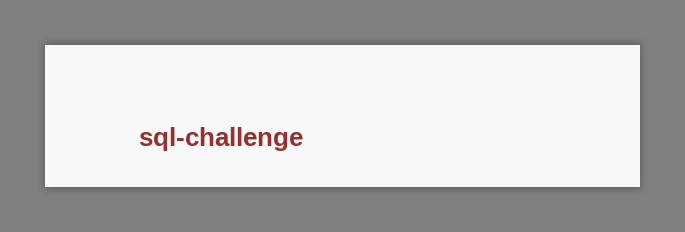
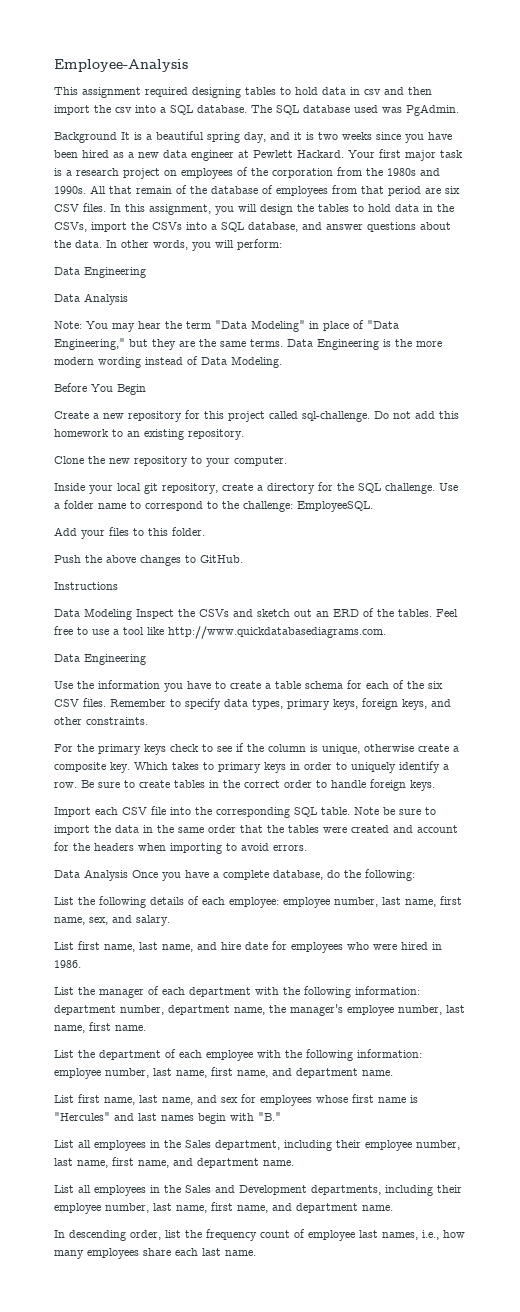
- sql-challenge
+ Employee-Analysis
+ This assignment required designing tables to hold data in csv and then import the csv into a SQL database. The SQL database used was PgAdmin.
+ Background It is a beautiful spring day, and it is two weeks since you have been hired as a new data engineer at Pewlett Hackard. Your first major task is a research project on employees of the corporation from the 1980s and 1990s. All that remain of the database of employees from that period are six CSV files. In this assignment, you will design the tables to hold data in the CSVs, import the CSVs into a SQL database, and answer questions about the data. In other words, you will perform:
+ Data Engineering
+ Data Analysis
+ Note: You may hear the term "Data Modeling" in place of "Data Engineering," but they are the same terms. Data Engineering is the more modern wording instead of Data Modeling.
+ Before You Begin
+ Create a new repository for this project called sql-challenge. Do not add this homework to an existing repository.
+ Clone the new repository to your computer.
+ Inside your local git repository, create a directory for the SQL challenge. Use a folder name to correspond to the challenge: EmployeeSQL.
+ Add your files to this folder.
+ Push the above changes to GitHub.
+ Instructions
+ Data Modeling Inspect the CSVs and sketch out an ERD of the tables. Feel free to use a tool like http://www.quickdatabasediagrams.com.
+ Data Engineering
+ Use the information you have to create a table schema for each of the six CSV files. Remember to specify data types, primary keys, foreign keys, and other constraints.
+ For the primary keys check to see if the column is unique, otherwise create a composite key. Which takes to primary keys in order to uniquely identify a row. Be sure to create tables in the correct order to handle foreign keys.
+ Import each CSV file into the corresponding SQL table. Note be sure to import the data in the same order that the tables were created and account for the headers when importing to avoid errors.
+ Data Analysis Once you have a complete database, do the following:
+ List the following details of each employee: employee number, last name, first name, sex, and salary.
+ List first name, last name, and hire date for employees who were hired in 1986.
+ List the manager of each department with the following information: department number, department name, the manager's employee number, last name, first name.
+ List the department of each employee with the following information: employee number, last name, first name, and department name.
+ List first name, last name, and sex for employees whose first name is "Hercules" and last names begin with "B."
+ List all employees in the Sales department, including their employee number, last name, first name, and department name.
+ List all employees in the Sales and Development departments, including their employee number, last name, first name, and department name.
+ In descending order, list the frequency count of employee last names, i.e., how many employees share each last name.

